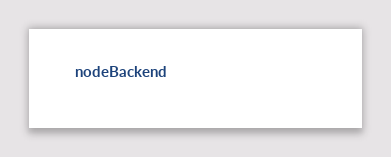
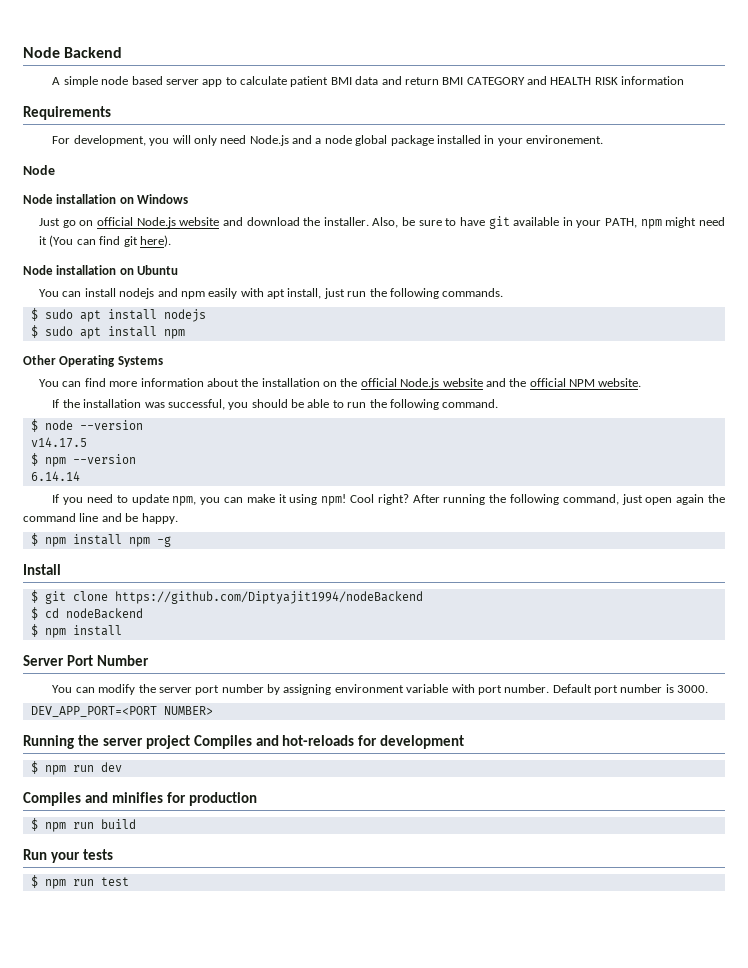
- nodeBackend
+ Node Backend
+ A simple node based server app to calculate patient BMI data and return BMI CATEGORY and HEALTH RISK information
+ Requirements
+ For development, you will only need Node.js and a node global package installed in your environement.
+ Node
+ Node installation on Windows
+ Just go on official Node.js website and download the installer. Also, be sure to have git available in your PATH, npm might need it (You can find git here).
+ Node installation on Ubuntu
+ You can install nodejs and npm easily with apt install, just run the following commands.
+ $ sudo apt install nodejs
+ $ sudo apt install npm
+ Other Operating Systems
+ You can find more information about the installation on the official Node.js website and the official NPM website.
+ If the installation was successful, you should be able to run the following command.
+ $ node --version
+ v14.17.5
+ $ npm --version
+ 6.14.14
+ If you need to update npm, you can make it using npm! Cool right? After running the following command, just open again the command line and be happy.
+ $ npm install npm -g
+ Install
+ $ git clone https://github.com/Diptyajit1994/nodeBackend
+ $ cd nodeBackend
+ $ npm install
+ Server Port Number
+ You can modify the server port number by assigning environment variable with port number. Default port number is 3000.
+ DEV_APP_PORT=<PORT NUMBER>
+ Running the server project Compiles and hot-reloads for development
+ $ npm run dev
+ Compiles and minifies for production
+ $ npm run build
+ Run your tests
+ $ npm run test

